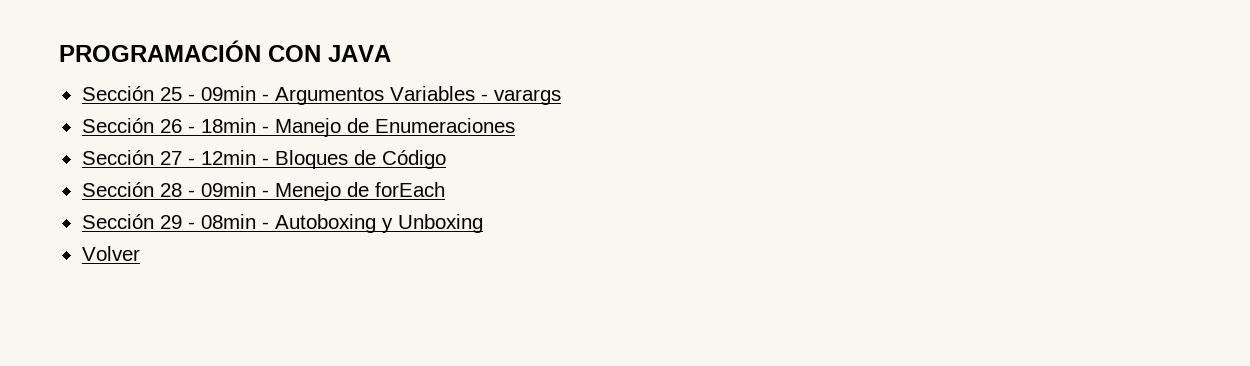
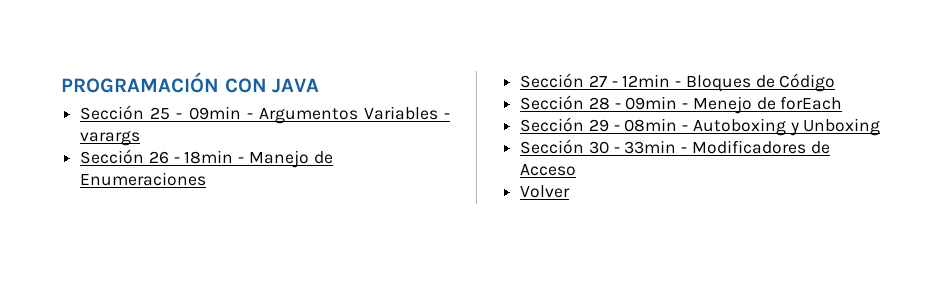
+ Sección 30 - 33min - Modificadores de Acceso

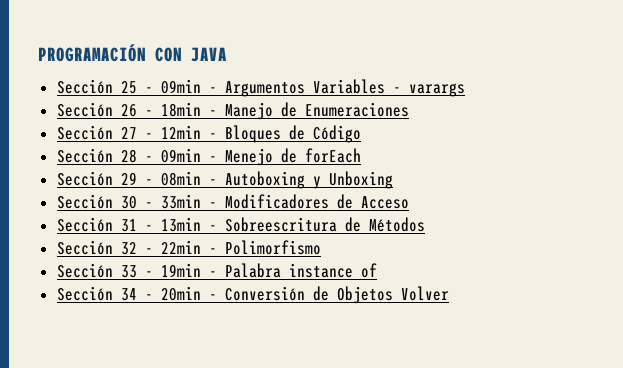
- Volver
+ Sección 31 - 13min - Sobreescritura de Métodos
+ Sección 32 - 22min - Polimorfismo
+ Sección 33 - 19min - Palabra instance of
+ Sección 34 - 20min - Conversión de Objetos Volver

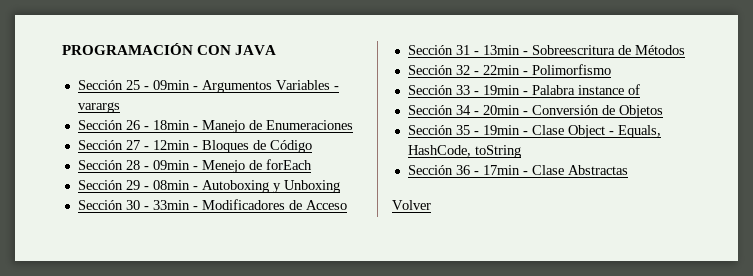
- Sección 34 - 20min - Conversión de Objetos Volver
+ Sección 34 - 20min - Conversión de Objetos
+ Sección 35 - 19min - Clase Object - Equals, HashCode, toString
+ Sección 36 - 17min - Clase Abstractas
+ Volver

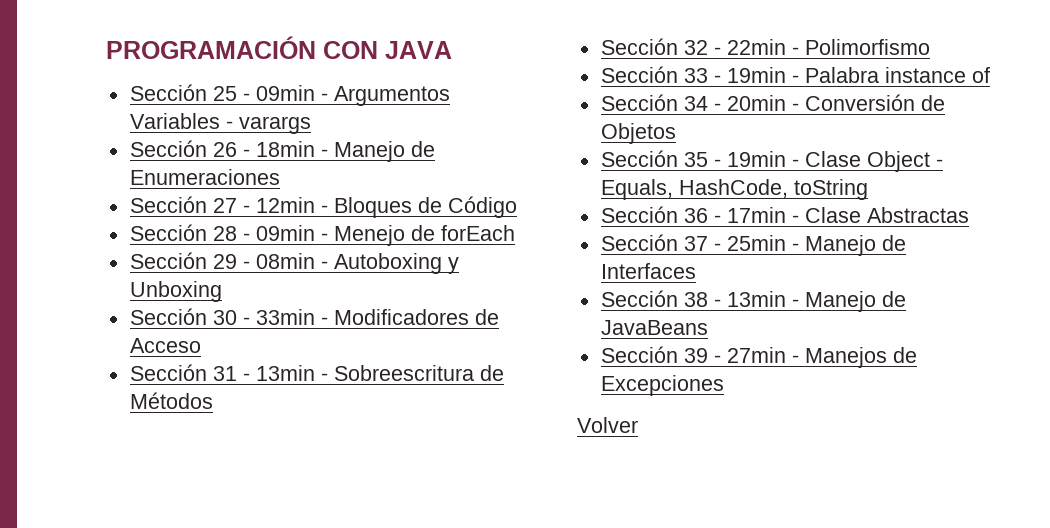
+ Sección 37 - 25min - Manejo de Interfaces
+ Sección 38 - 13min - Manejo de JavaBeans
+ Sección 39 - 27min - Manejos de Excepciones

